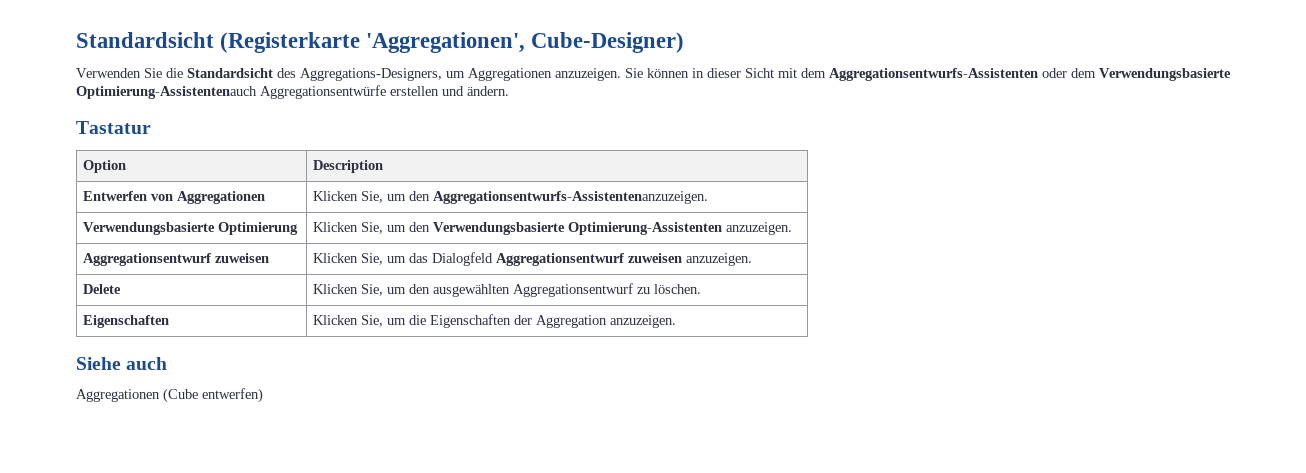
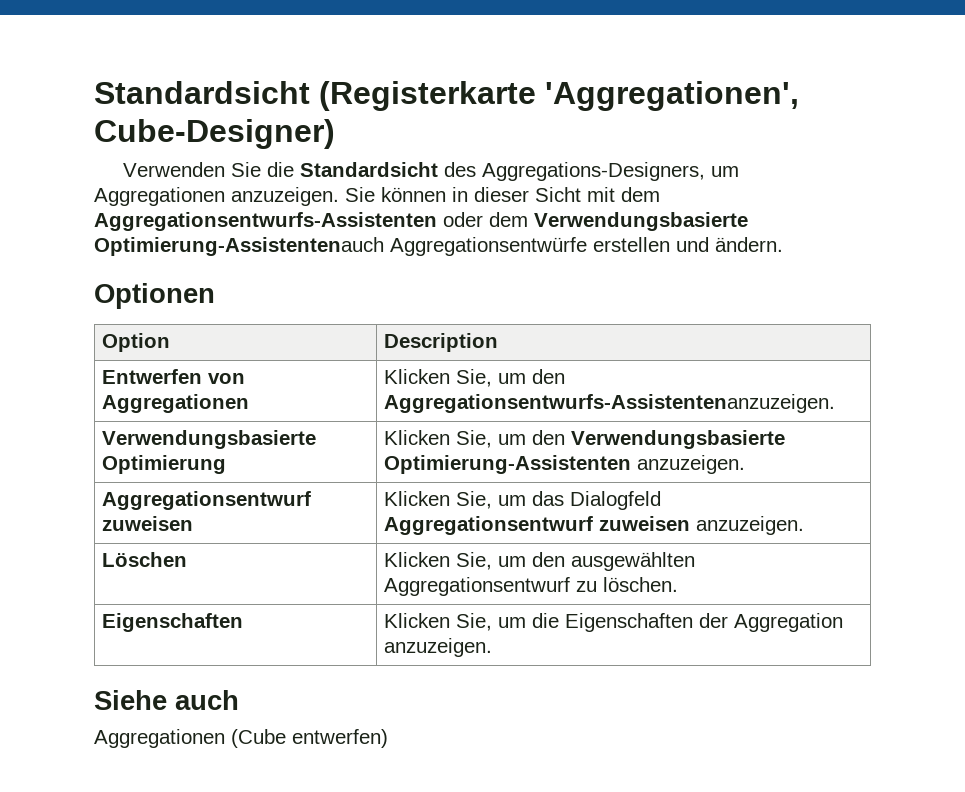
- Tastatur
+ Optionen
- Delete | Klicken Sie, um den ausgewählten Aggregationsentwurf zu löschen.
+ Löschen | Klicken Sie, um den ausgewählten Aggregationsentwurf zu löschen.

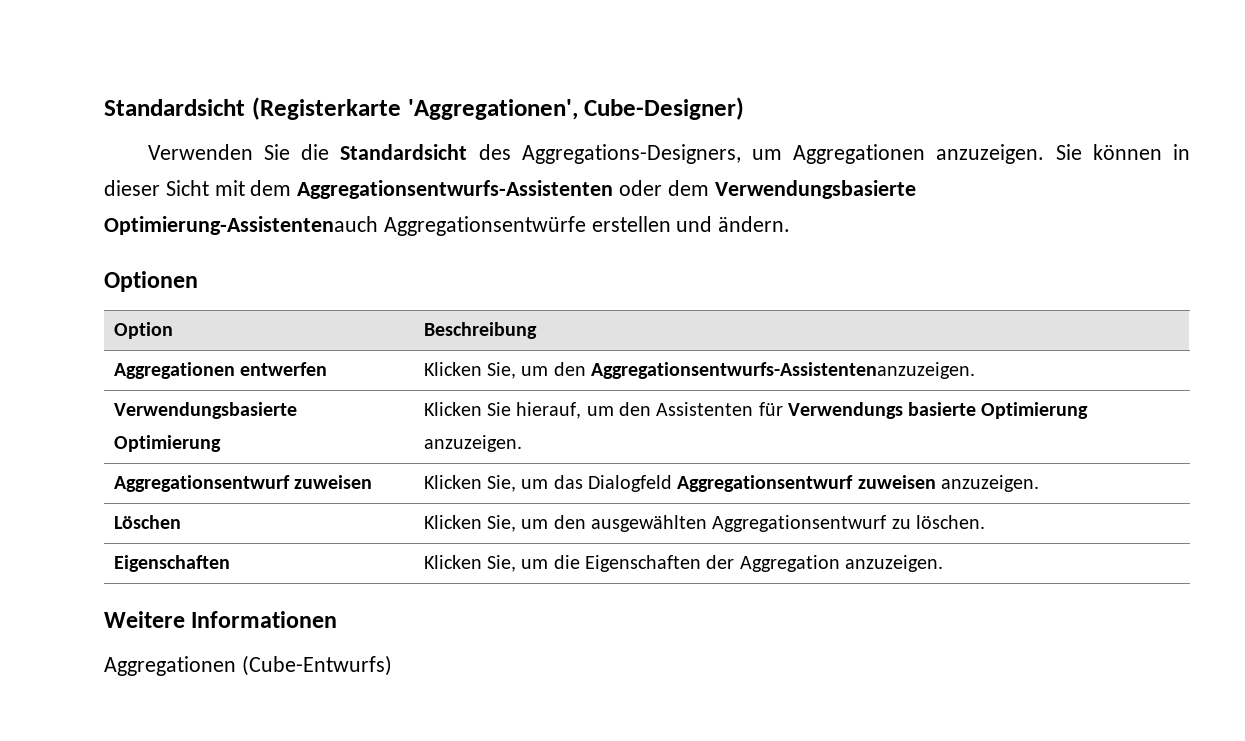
- Option | Description
- Entwerfen von Aggregationen | Klicken Sie, um den Aggregationsentwurfs-Assistentenanzuzeigen.
+ Option | Beschreibung
+ Aggregationen entwerfen | Klicken Sie, um den Aggregationsentwurfs-Assistentenanzuzeigen.
- Verwendungsbasierte Optimierung | Klicken Sie, um den Verwendungsbasierte Optimierung-Assistenten anzuzeigen.
+ Verwendungsbasierte Optimierung | Klicken Sie hierauf, um den Assistenten für Verwendungs basierte Optimierung anzuzeigen.
- Siehe auch
- Aggregationen (Cube entwerfen)
+ Weitere Informationen
+ Aggregationen (Cube-Entwurfs)

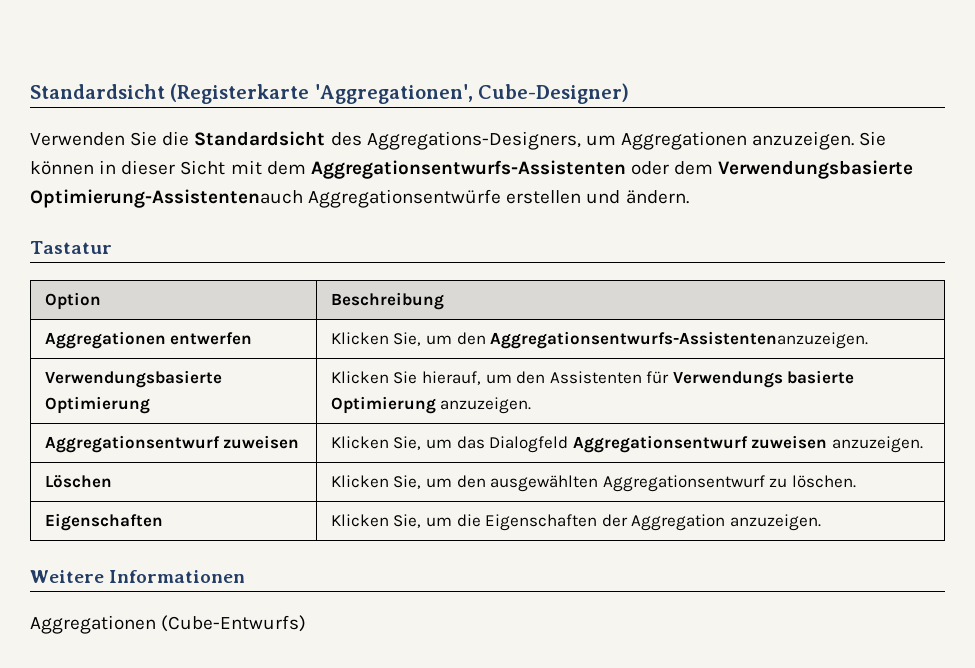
- Optionen
+ Tastatur

